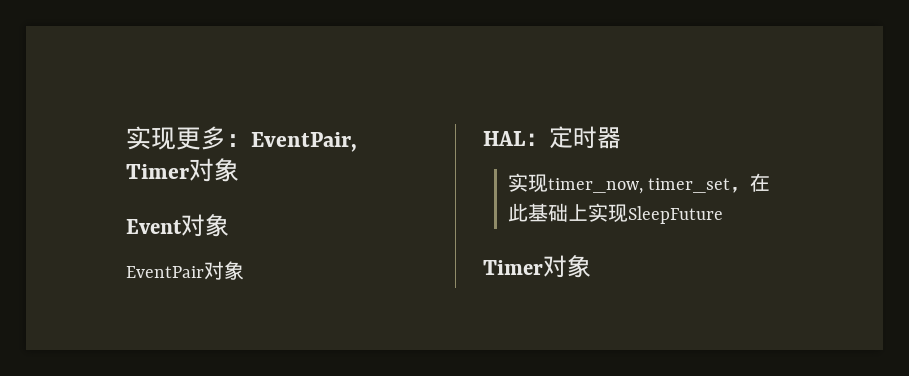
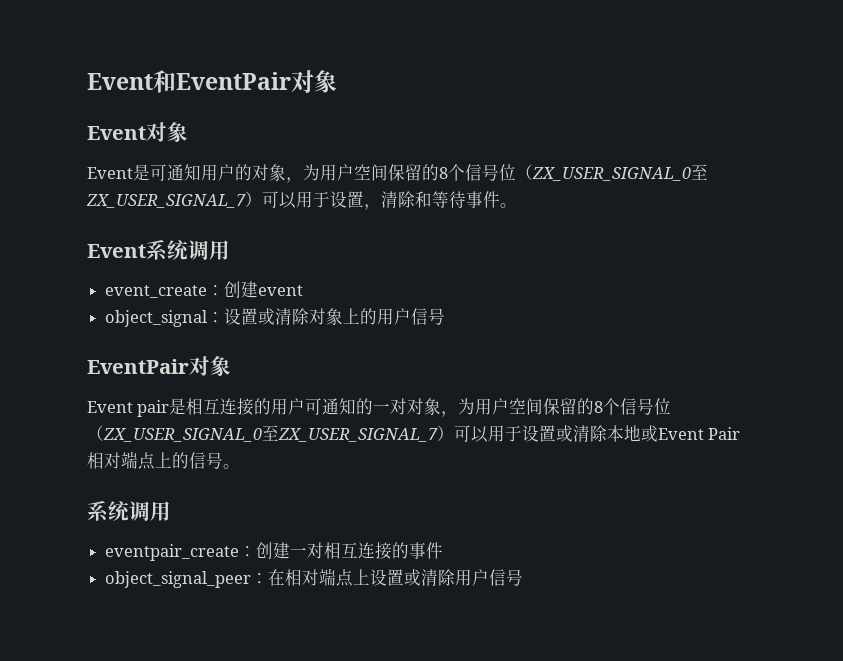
- 实现更多：EventPair, Timer对象
+ Event和EventPair对象
+ Event是可通知用户的对象，为用户空间保留的8个信号位（ZX_USER_SIGNAL_0至ZX_USER_SIGNAL_7）可以用于设置，清除和等待事件。
+ Event系统调用
+ event_create：创建event
+ object_signal：设置或清除对象上的用户信号
  EventPair对象
- HAL：定时器
- 实现timer_now, timer_set，在此基础上实现SleepFuture
- Timer对象
+ Event pair是相互连接的用户可通知的一对对象，为用户空间保留的8个信号位（ZX_USER_SIGNAL_0至ZX_USER_SIGNAL_7）可以用于设置或清除本地或Event Pair相对端点上的信号。
+ 系统调用
+ eventpair_create：创建一对相互连接的事件
+ object_signal_peer：在相对端点上设置或清除用户信号

